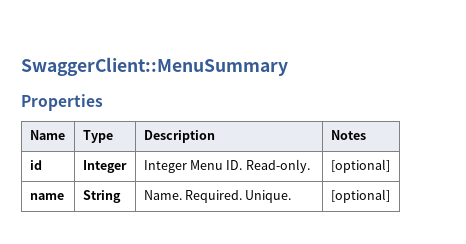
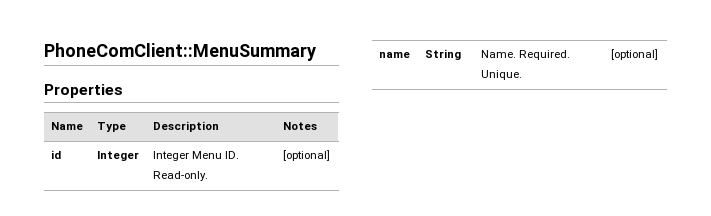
- SwaggerClient::MenuSummary
+ PhoneComClient::MenuSummary

